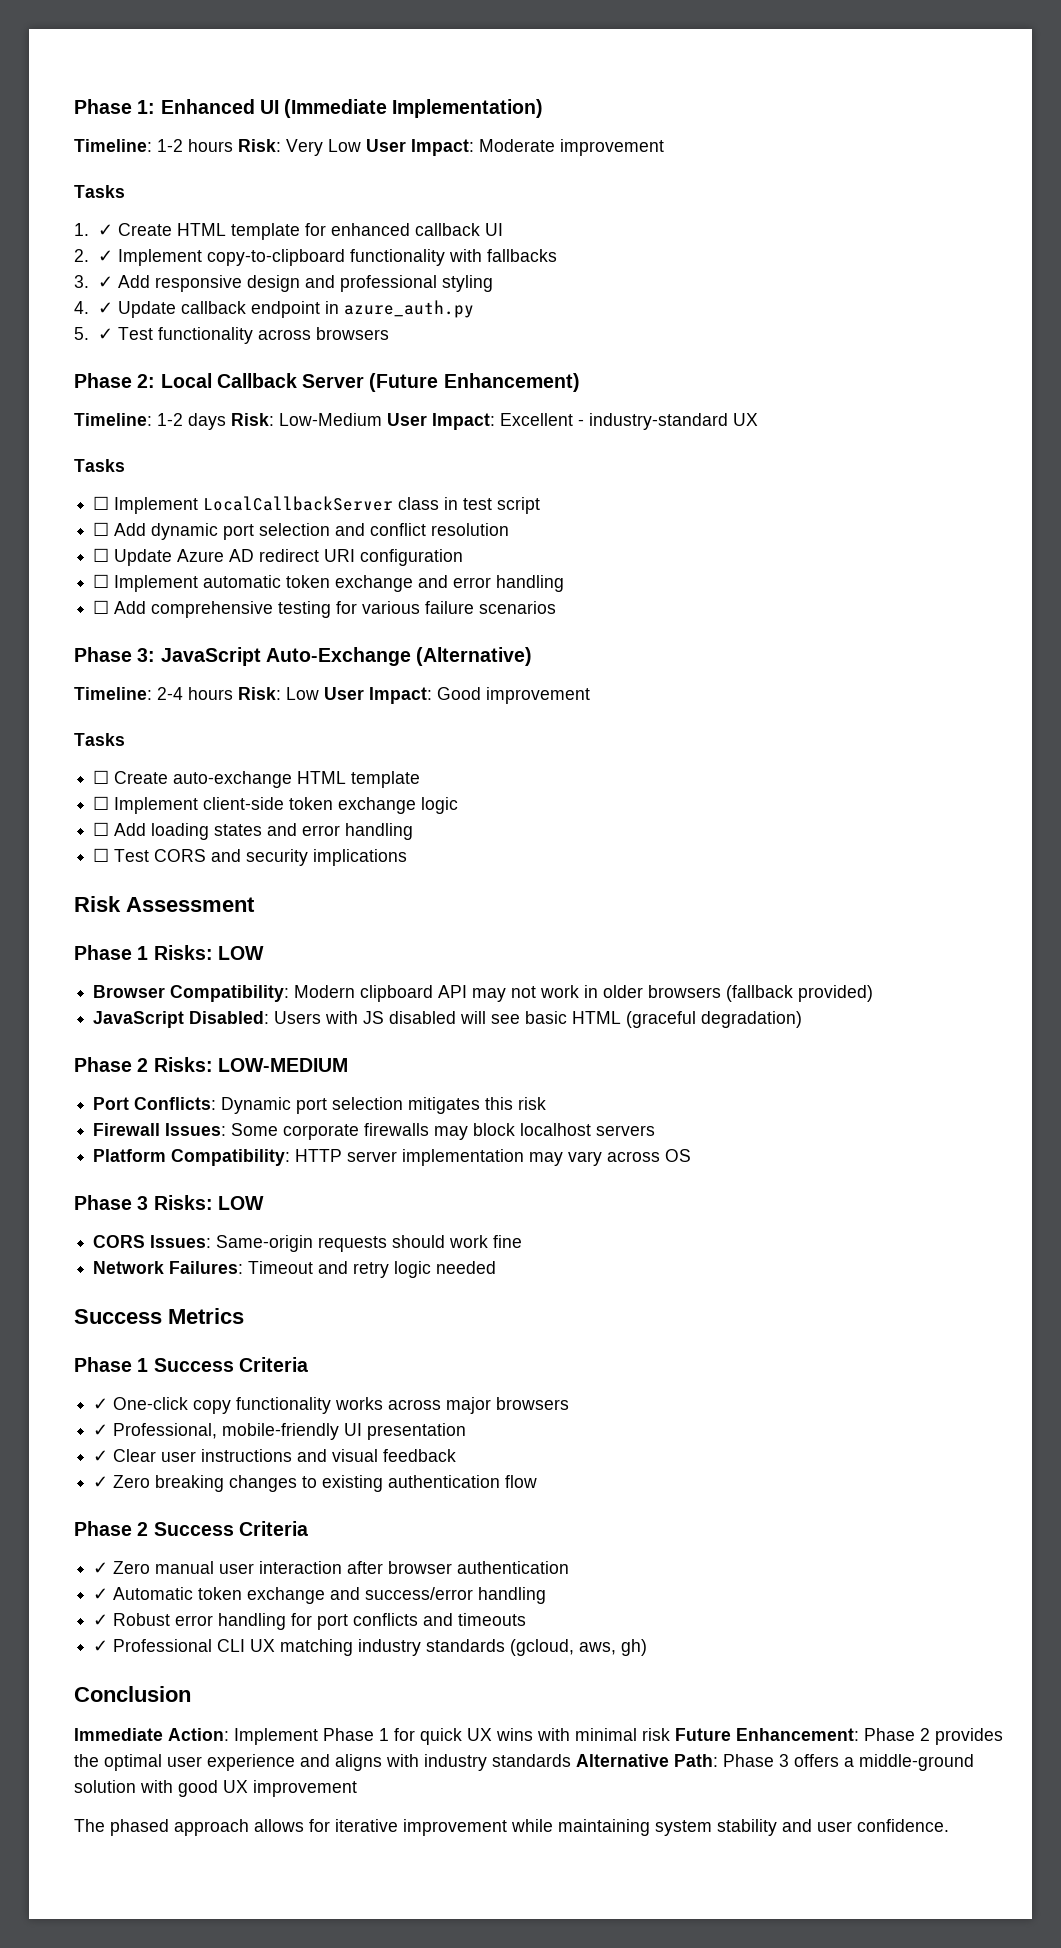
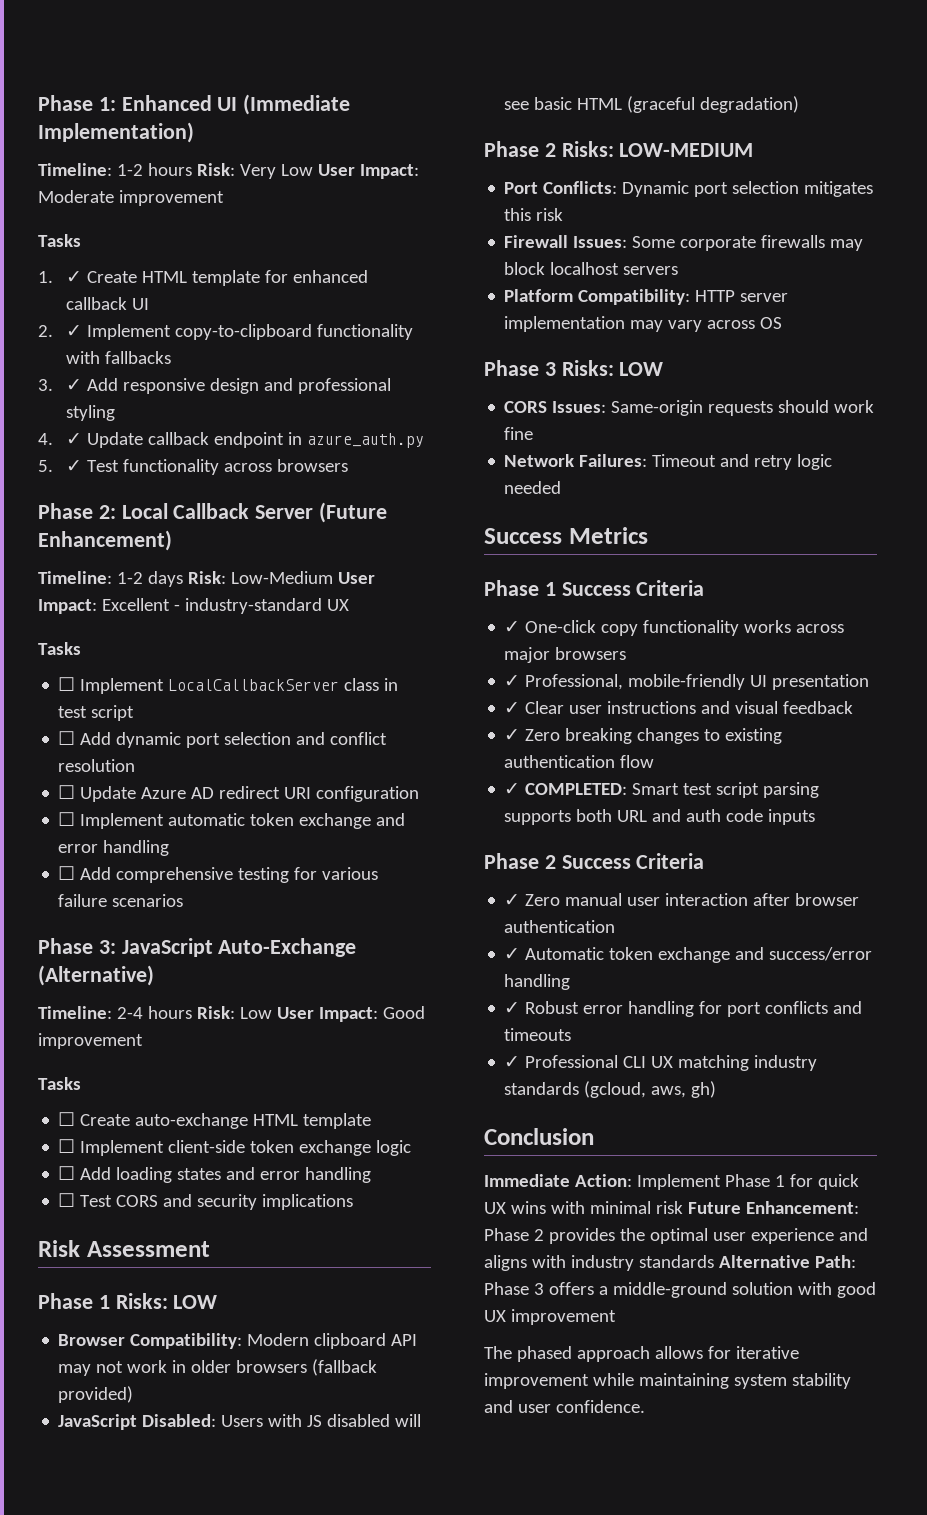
+ ✓ COMPLETED: Smart test script parsing supports both URL and auth code inputs

